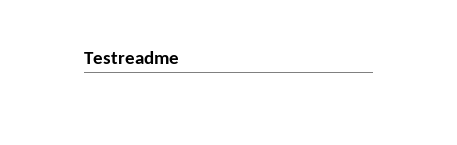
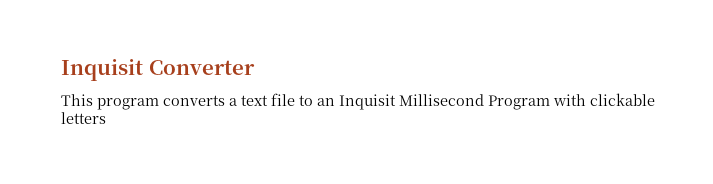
- Testreadme
+ Inquisit Converter
+ This program converts a text file to an Inquisit Millisecond Program with clickable letters

